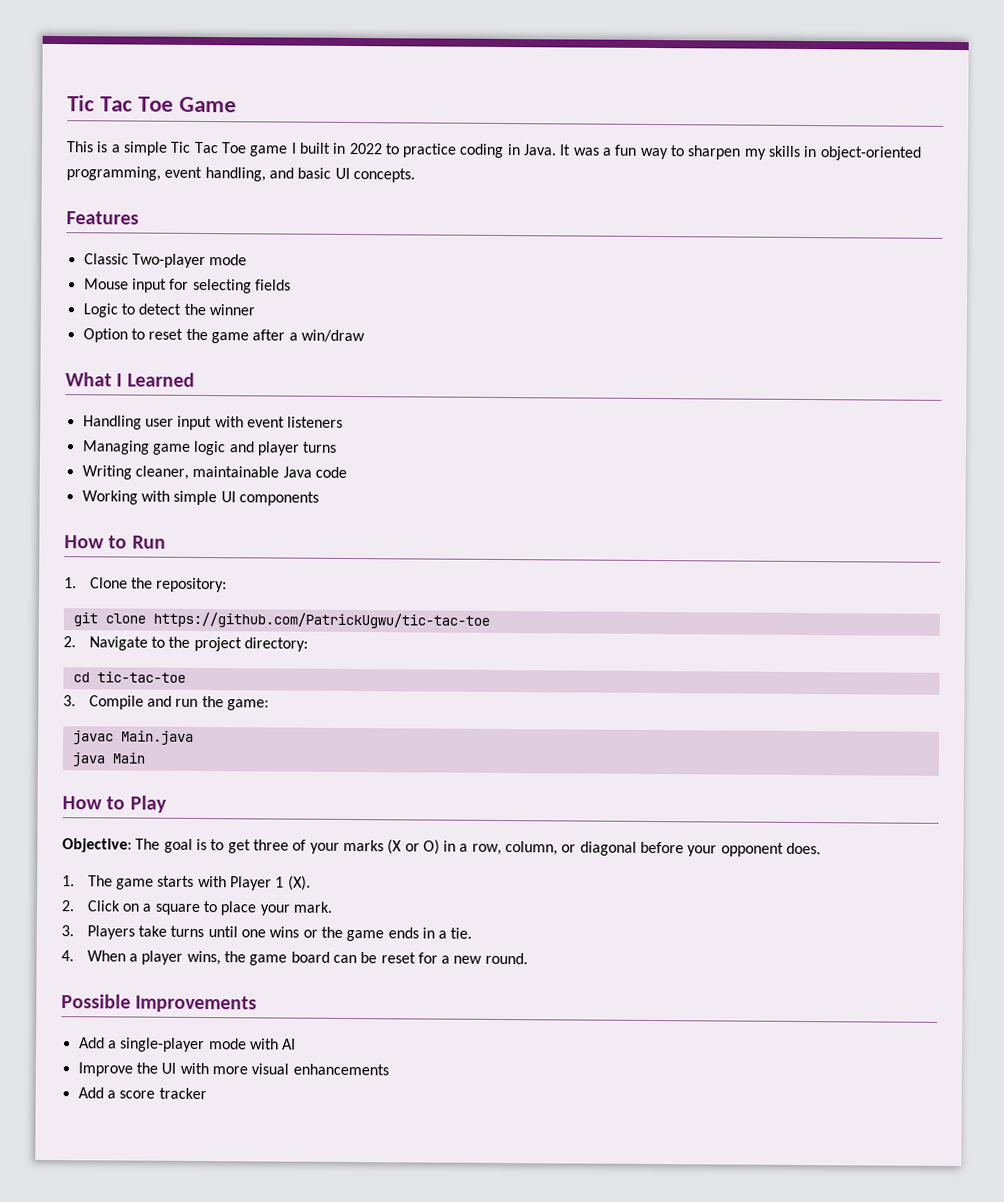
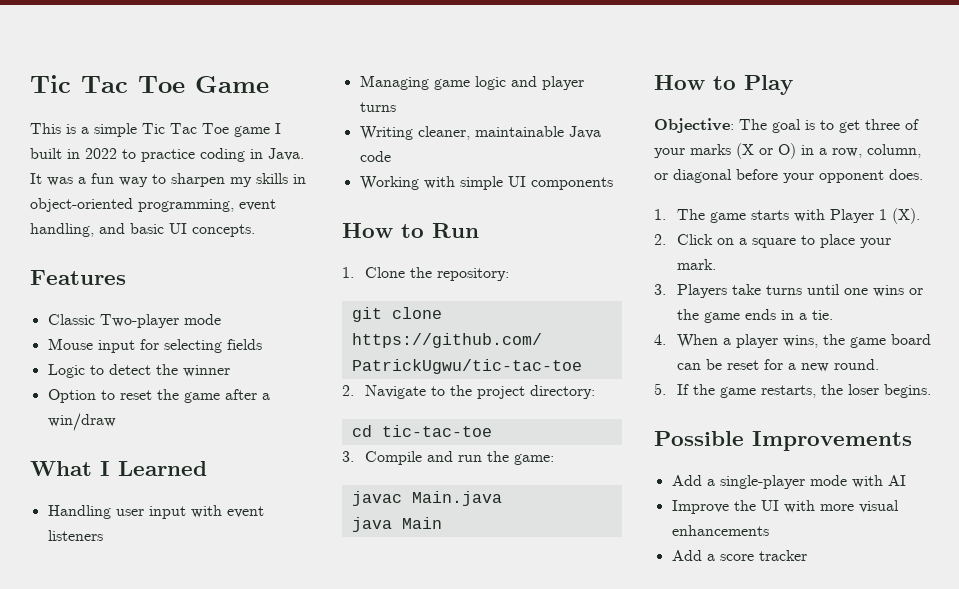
+ 5. If the game restarts, the loser begins.

